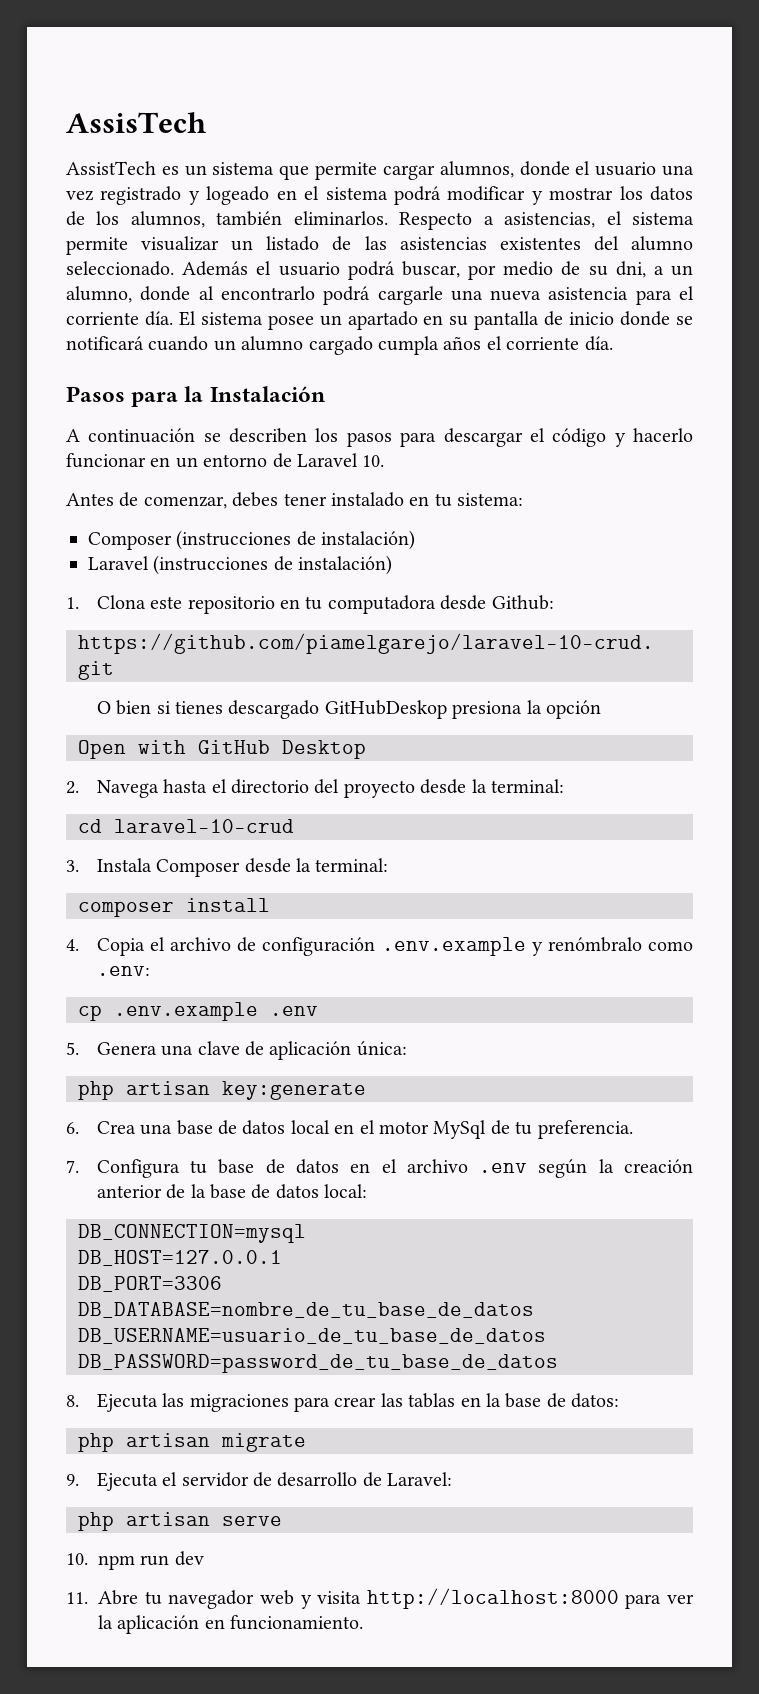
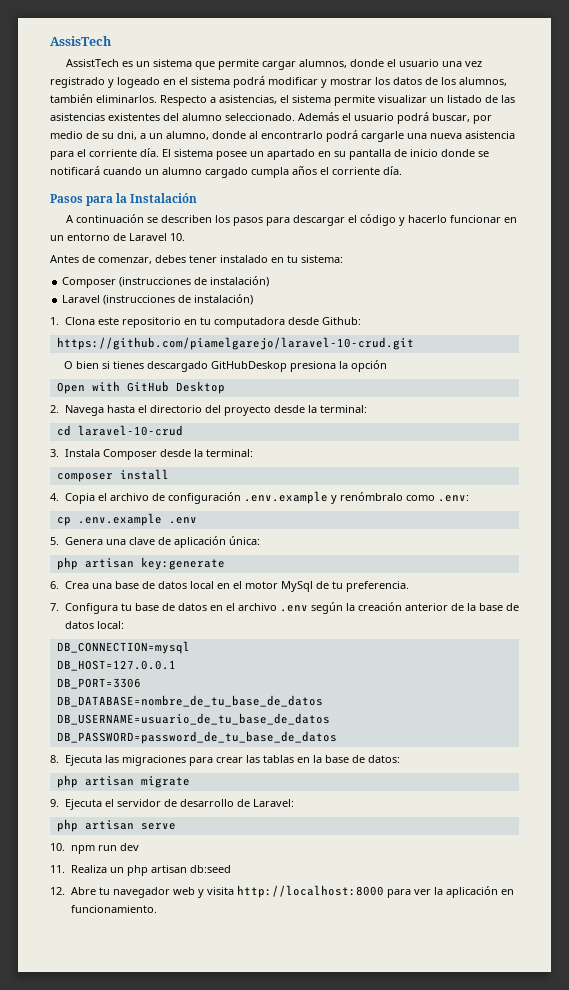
- 11. Abre tu navegador web y visita http://localhost:8000 para ver la aplicación en funcionamiento.
+ 11. Realiza un php artisan db:seed
+ 12. Abre tu navegador web y visita http://localhost:8000 para ver la aplicación en funcionamiento.

